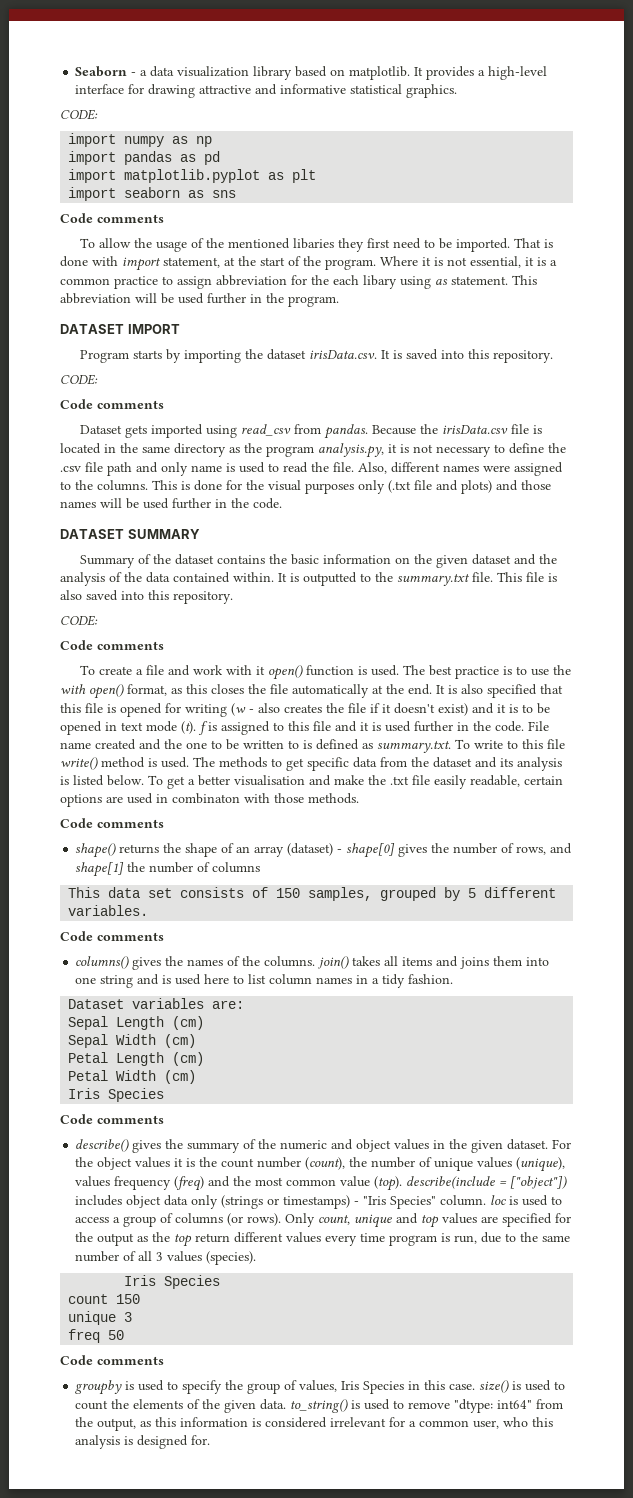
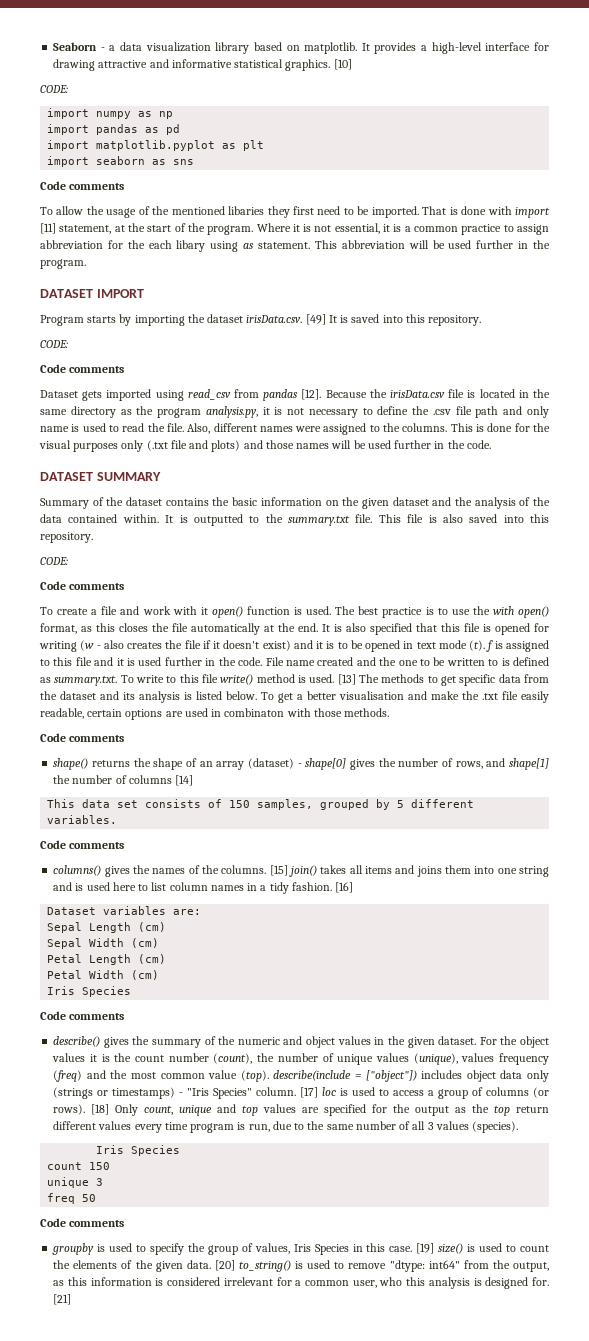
+ [10]
- That is done with import statement, at the start of the program.
+ That is done with import [11] statement, at the start of the program.
- Program starts by importing the dataset irisData.csv. It is saved into this repository.
+ Program starts by importing the dataset irisData.csv. [49] It is saved into this repository.
- Dataset gets imported using read_csv from pandas.
+ Dataset gets imported using read_csv from pandas [12].
- The methods to get specific data from the dataset and its analysis is listed below.
+ [13] The methods to get specific data from the dataset and its analysis is listed below.
- shape() returns the shape of an array (dataset) - shape[0] gives the number of rows, and shape[1] the number of columns
+ shape() returns the shape of an array (dataset) - shape[0] gives the number of rows, and shape[1] the number of columns [14]
- columns() gives the names of the columns. join() takes all items and joins them into one string and is used here to list column names in a tidy fashion.
+ columns() gives the names of the columns. [15] join() takes all items and joins them into one string and is used here to list column names in a tidy fashion. [16]
- For the object values it is the count number (count), the number of unique values (unique), values frequency (freq) and the most common value (top). describe(include = ["object"]) includes object data only (strings or timestamps) - "Iris Species" column. loc is used to access a group of columns (or rows).
+ For the object values it is the count number (count), the number of unique values (unique), values frequency (freq) and the most common value (top). describe(include = ["object"]) includes object data only (strings or timestamps) - "Iris Species" column. [17] loc is used to access a group of columns (or rows).
- Only count, unique and top values are specified for the output as the top return different values every time program is run, due to the same number of all 3 values (species).
+ [18] Only count, unique and top values are specified for the output as the top return different values every time program is run, due to the same number of all 3 values (species).
- groupby is used to specify the group of values, Iris Species in this case. size() is used to count the elements of the given data. to_string() is used to remove "dtype: int64" from the output, as this information is considered irrelevant for a common user, who this analysis is designed for.
+ groupby is used to specify the group of values, Iris Species in this case. [19] size() is used to count the elements of the given data. [20] to_string() is used to remove "dtype: int64" from the output, as this information is considered irrelevant for a common user, who this analysis is designed for.
+ [21]

